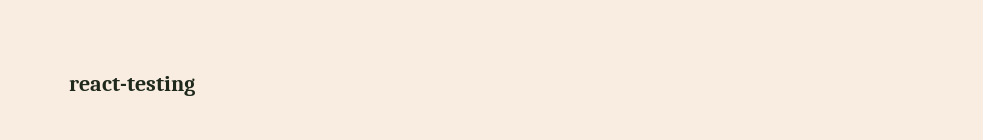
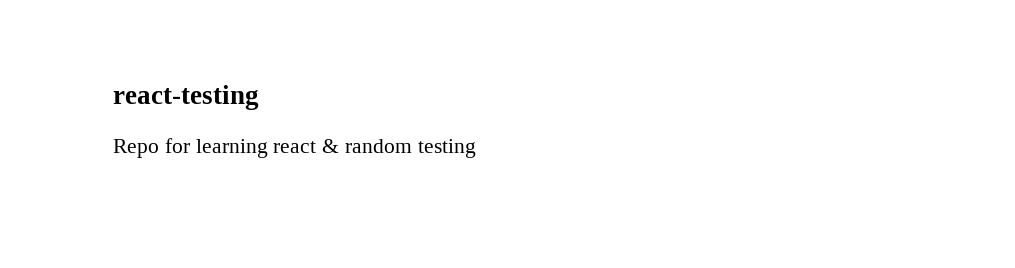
+ Repo for learning react & random testing

